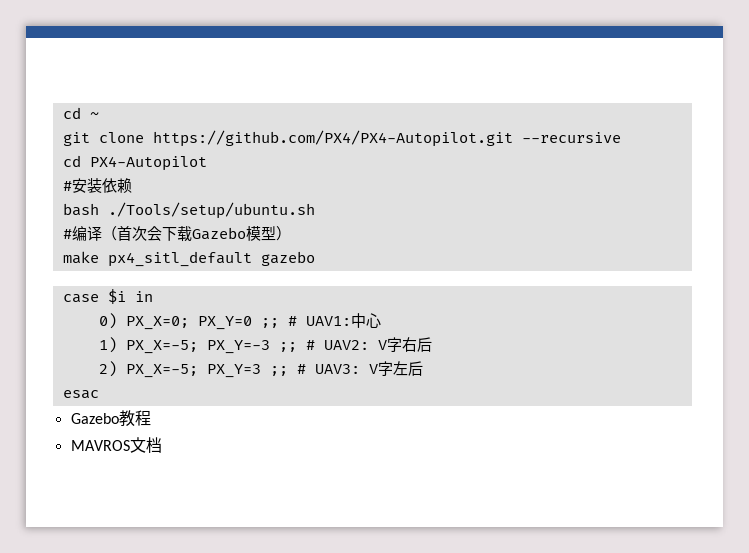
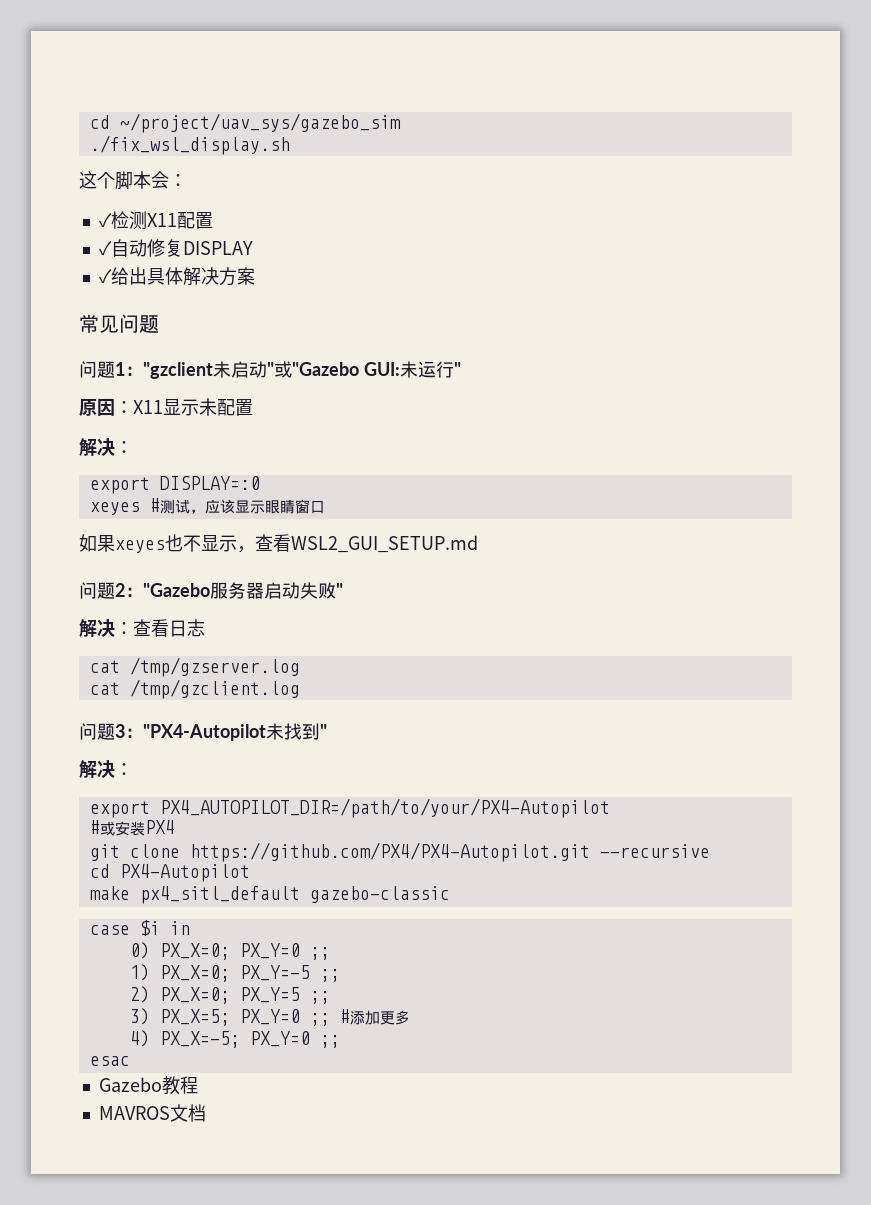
- cd ~
+ cd ~/project/uav_sys/gazebo_sim
+ ./fix_wsl_display.sh
+ 这个脚本会：
+ ✓检测X11配置
+ ✓自动修复DISPLAY
+ ✓给出具体解决方案
+ 常见问题
+ 问题1："gzclient未启动"或"Gazebo GUI:未运行"
+ 原因：X11显示未配置
+ 解决：
+ export DISPLAY=:0
+ xeyes #测试，应该显示眼睛窗口
+ 如果xeyes也不显示，查看WSL2_GUI_SETUP.md
+ 问题2："Gazebo服务器启动失败"
+ 解决：查看日志
+ cat /tmp/gzserver.log
+ cat /tmp/gzclient.log
+ 问题3："PX4-Autopilot未找到"
+ 解决：
+ export PX4_AUTOPILOT_DIR=/path/to/your/PX4-Autopilot
+ #或安装PX4
- #安装依赖
- bash ./Tools/setup/ubuntu.sh
- #编译（首次会下载Gazebo模型）
- make px4_sitl_default gazebo
+ make px4_sitl_default gazebo-classic
- 0) PX_X=0; PX_Y=0 ;; # UAV1:中心
- 1) PX_X=-5; PX_Y=-3 ;; # UAV2: V字右后
- 2) PX_X=-5; PX_Y=3 ;; # UAV3: V字左后
+ 0) PX_X=0; PX_Y=0 ;;
+ 1) PX_X=0; PX_Y=-5 ;;
+ 2) PX_X=0; PX_Y=5 ;;
+ 3) PX_X=5; PX_Y=0 ;; #添加更多
+ 4) PX_X=-5; PX_Y=0 ;;

